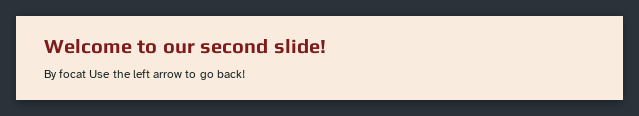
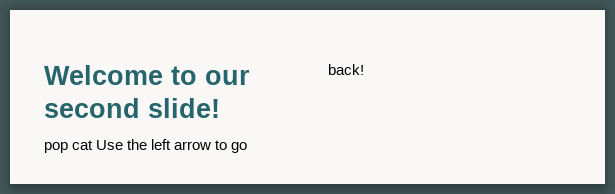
- By focat Use the left arrow to go back!
+ pop cat Use the left arrow to go back!

